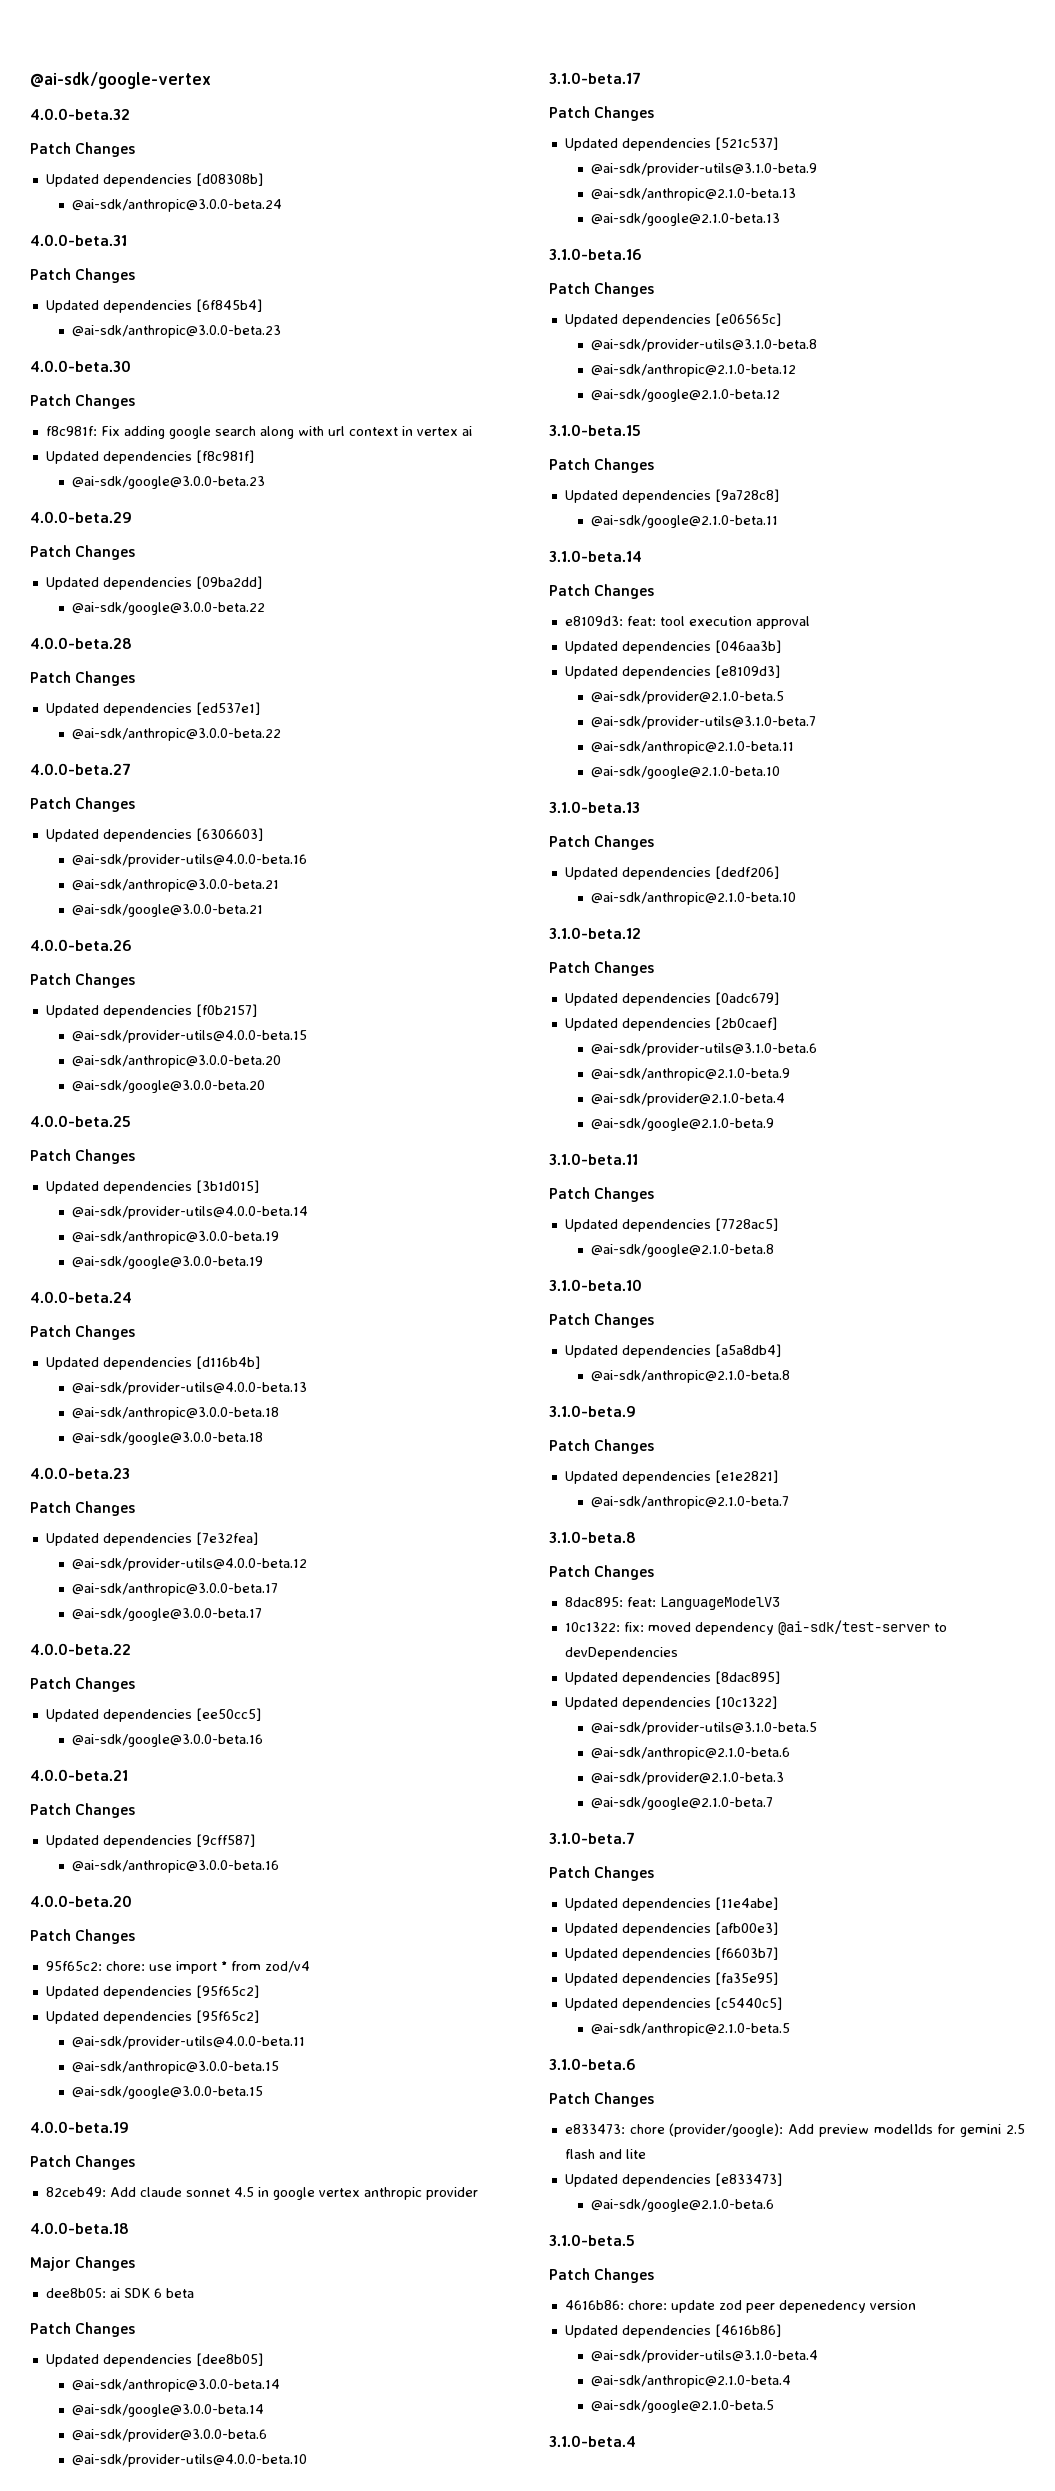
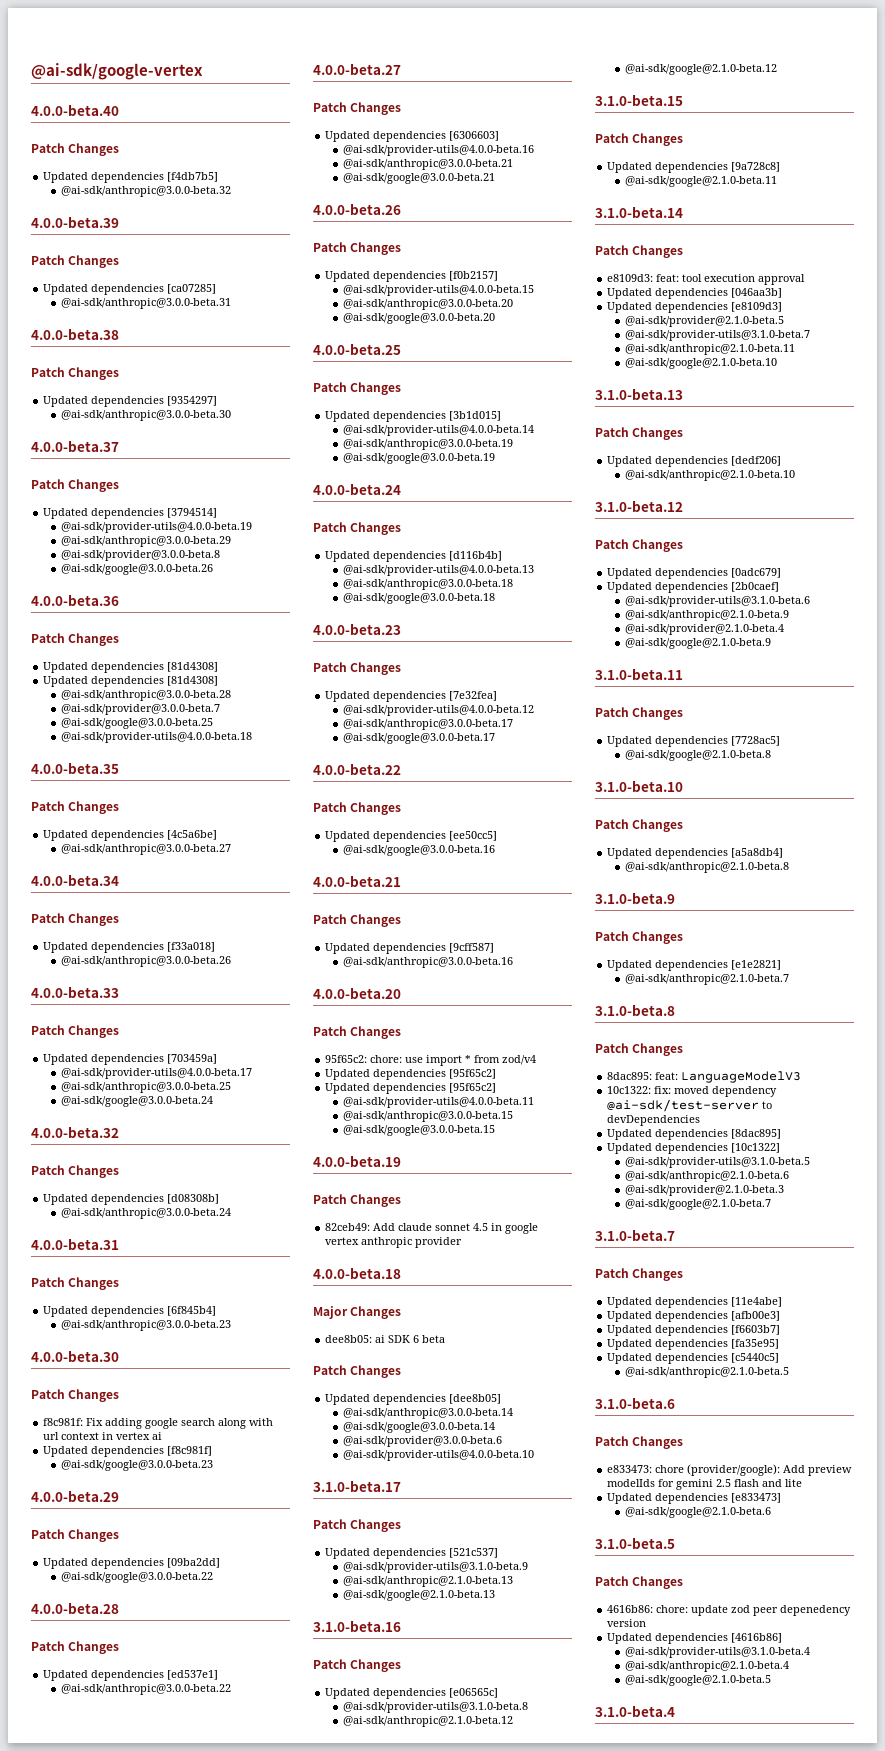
+ 4.0.0-beta.40
+ Patch Changes
+ Updated dependencies [f4db7b5]
+ @ai-sdk/anthropic@3.0.0-beta.32
+ 4.0.0-beta.39
+ Patch Changes
+ Updated dependencies [ca07285]
+ @ai-sdk/anthropic@3.0.0-beta.31
+ 4.0.0-beta.38
+ Patch Changes
+ Updated dependencies [9354297]
+ @ai-sdk/anthropic@3.0.0-beta.30
+ 4.0.0-beta.37
+ Patch Changes
+ Updated dependencies [3794514]
+ @ai-sdk/provider-utils@4.0.0-beta.19
+ @ai-sdk/anthropic@3.0.0-beta.29
+ @ai-sdk/provider@3.0.0-beta.8
+ @ai-sdk/google@3.0.0-beta.26
+ 4.0.0-beta.36
+ Patch Changes
+ Updated dependencies [81d4308]
+ Updated dependencies [81d4308]
+ @ai-sdk/anthropic@3.0.0-beta.28
+ @ai-sdk/provider@3.0.0-beta.7
+ @ai-sdk/google@3.0.0-beta.25
+ @ai-sdk/provider-utils@4.0.0-beta.18
+ 4.0.0-beta.35
+ Patch Changes
+ Updated dependencies [4c5a6be]
+ @ai-sdk/anthropic@3.0.0-beta.27
+ 4.0.0-beta.34
+ Patch Changes
+ Updated dependencies [f33a018]
+ @ai-sdk/anthropic@3.0.0-beta.26
+ 4.0.0-beta.33
+ Patch Changes
+ Updated dependencies [703459a]
+ @ai-sdk/provider-utils@4.0.0-beta.17
+ @ai-sdk/anthropic@3.0.0-beta.25
+ @ai-sdk/google@3.0.0-beta.24

